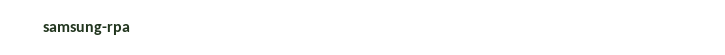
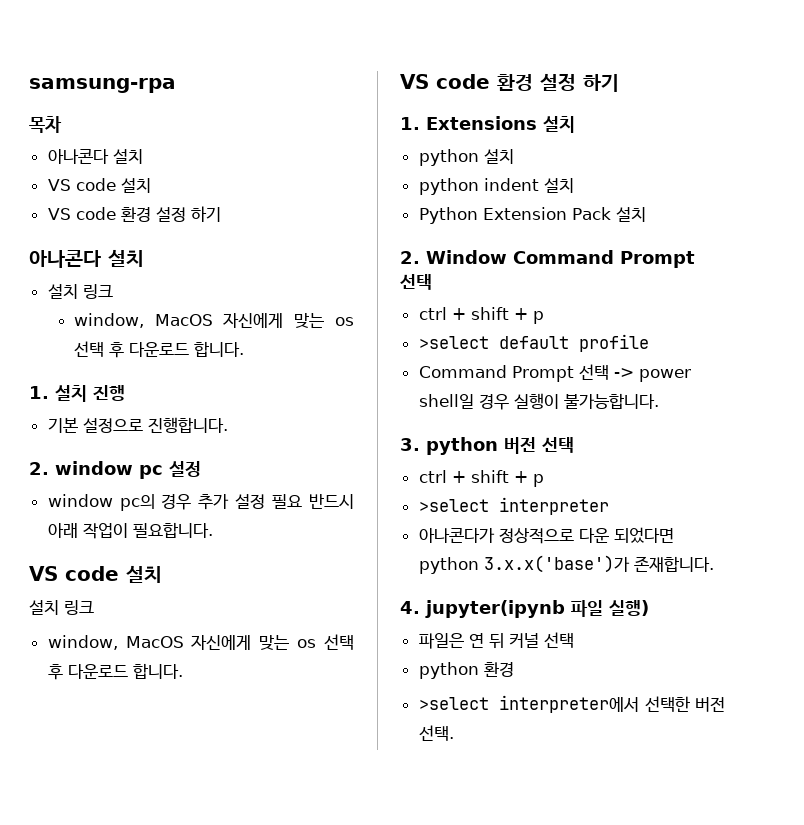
+ 목차
+ 아나콘다 설치
+ VS code 설치
+ VS code 환경 설정 하기
+ 아나콘다 설치
+ 설치 링크
+ window, MacOS 자신에게 맞는 os 선택 후 다운로드 합니다.
+ 1. 설치 진행
+ 기본 설정으로 진행합니다.
+ 2. window pc 설정
+ window pc의 경우 추가 설정 필요 반드시 아래 작업이 필요합니다.
+ VS code 설치
+ 설치 링크
+ window, MacOS 자신에게 맞는 os 선택 후 다운로드 합니다.
+ VS code 환경 설정 하기
+ 1. Extensions 설치
+ python 설치
+ python indent 설치
+ Python Extension Pack 설치
+ 2. Window Command Prompt 선택
+ ctrl + shift + p
+ >select default profile
+ Command Prompt 선택 -> power shell일 경우 실행이 불가능합니다.
+ 3. python 버전 선택
+ ctrl + shift + p
+ >select interpreter
+ 아나콘다가 정상적으로 다운 되었다면 python 3.x.x('base')가 존재합니다.
+ 4. jupyter(ipynb 파일 실행)
+ 파일은 연 뒤 커널 선택
+ python 환경
+ >select interpreter에서 선택한 버전 선택.

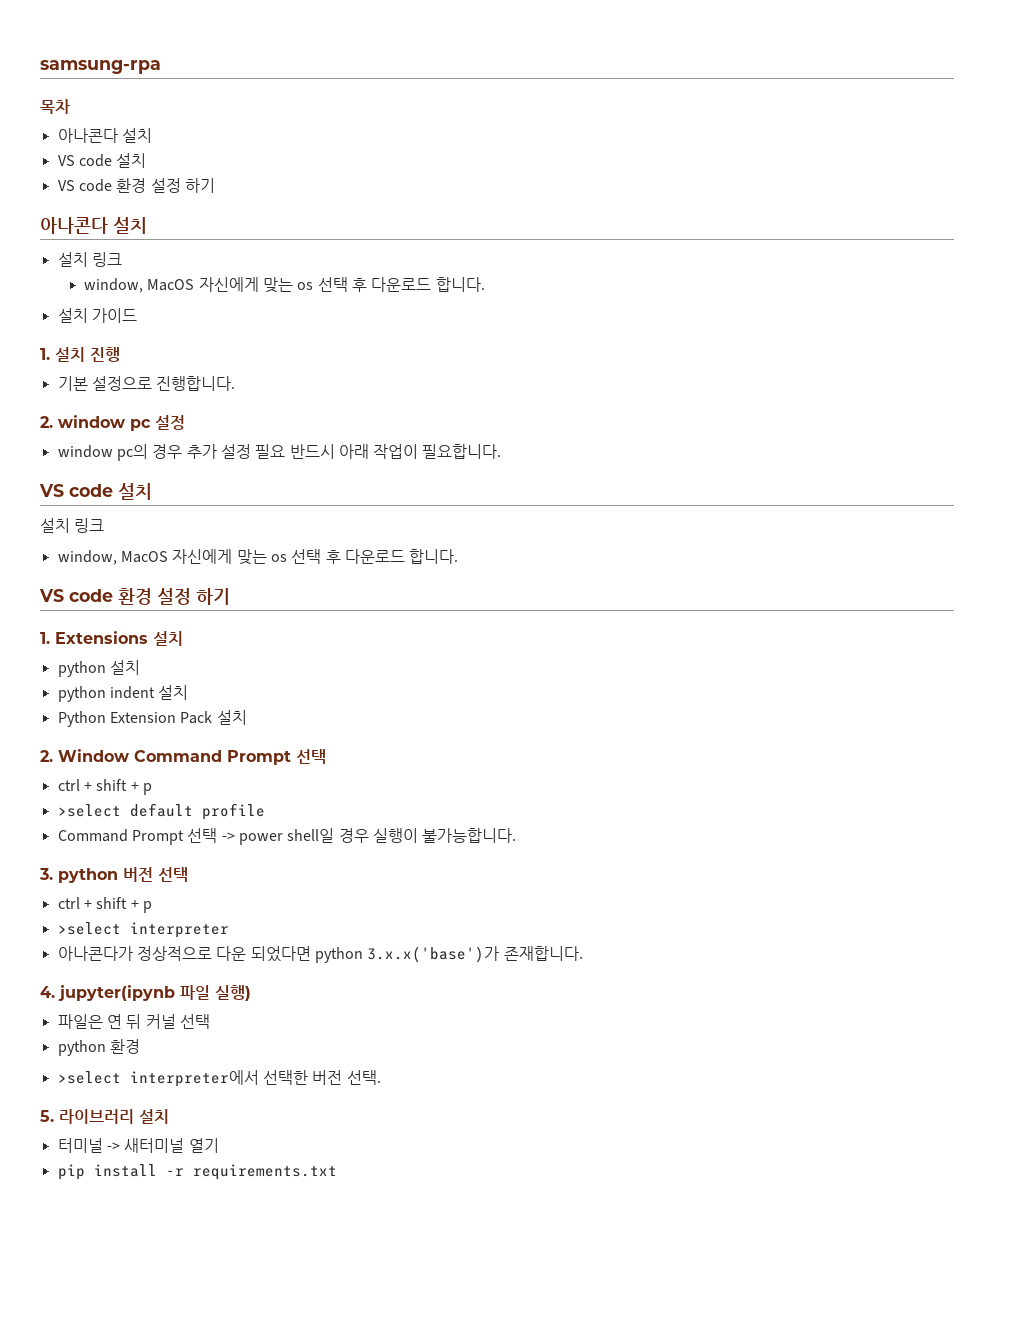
+ 설치 가이드
+ 5. 라이브러리 설치
+ 터미널 -> 새터미널 열기
+ pip install -r requirements.txt

